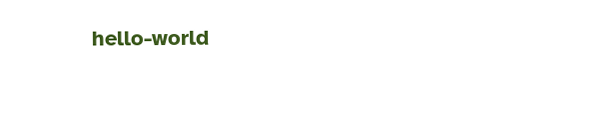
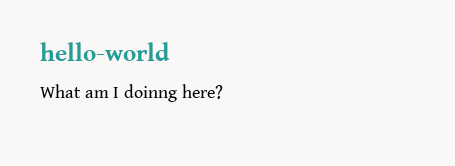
+ What am I doinng here?

